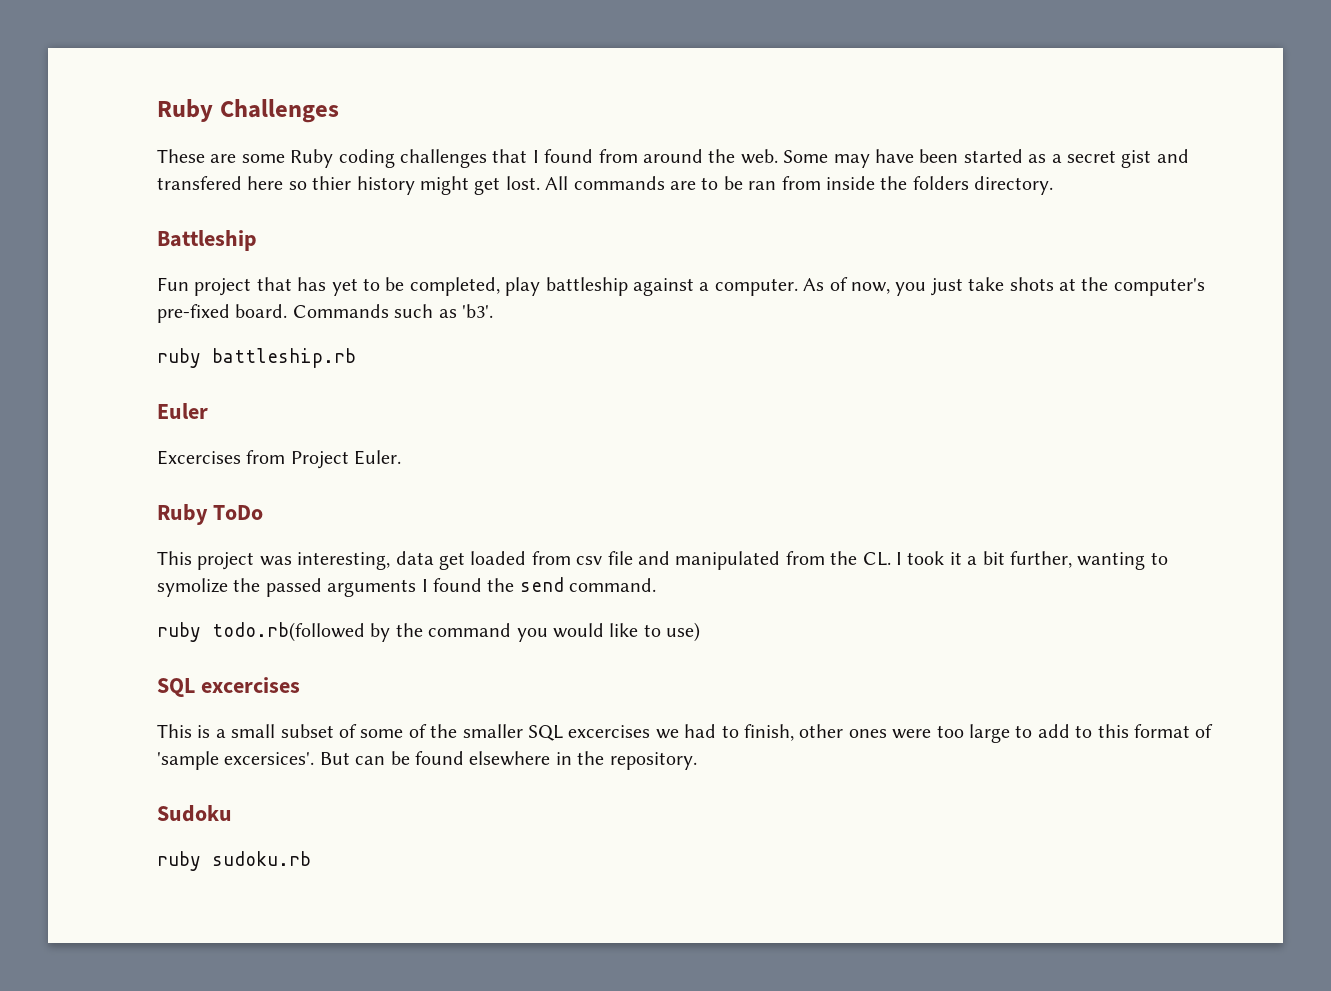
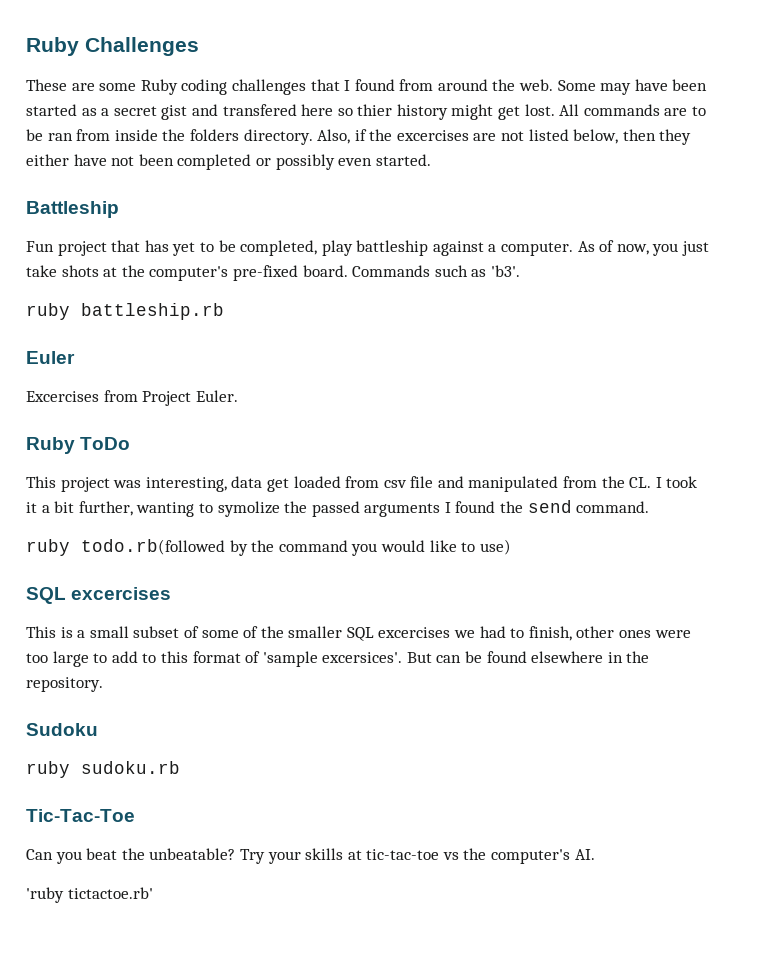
+ Also, if the excercises are not listed below, then they either have not been completed or possibly even started.
+ Tic-Tac-Toe
+ Can you beat the unbeatable? Try your skills at tic-tac-toe vs the computer's AI.
+ 'ruby tictactoe.rb'

